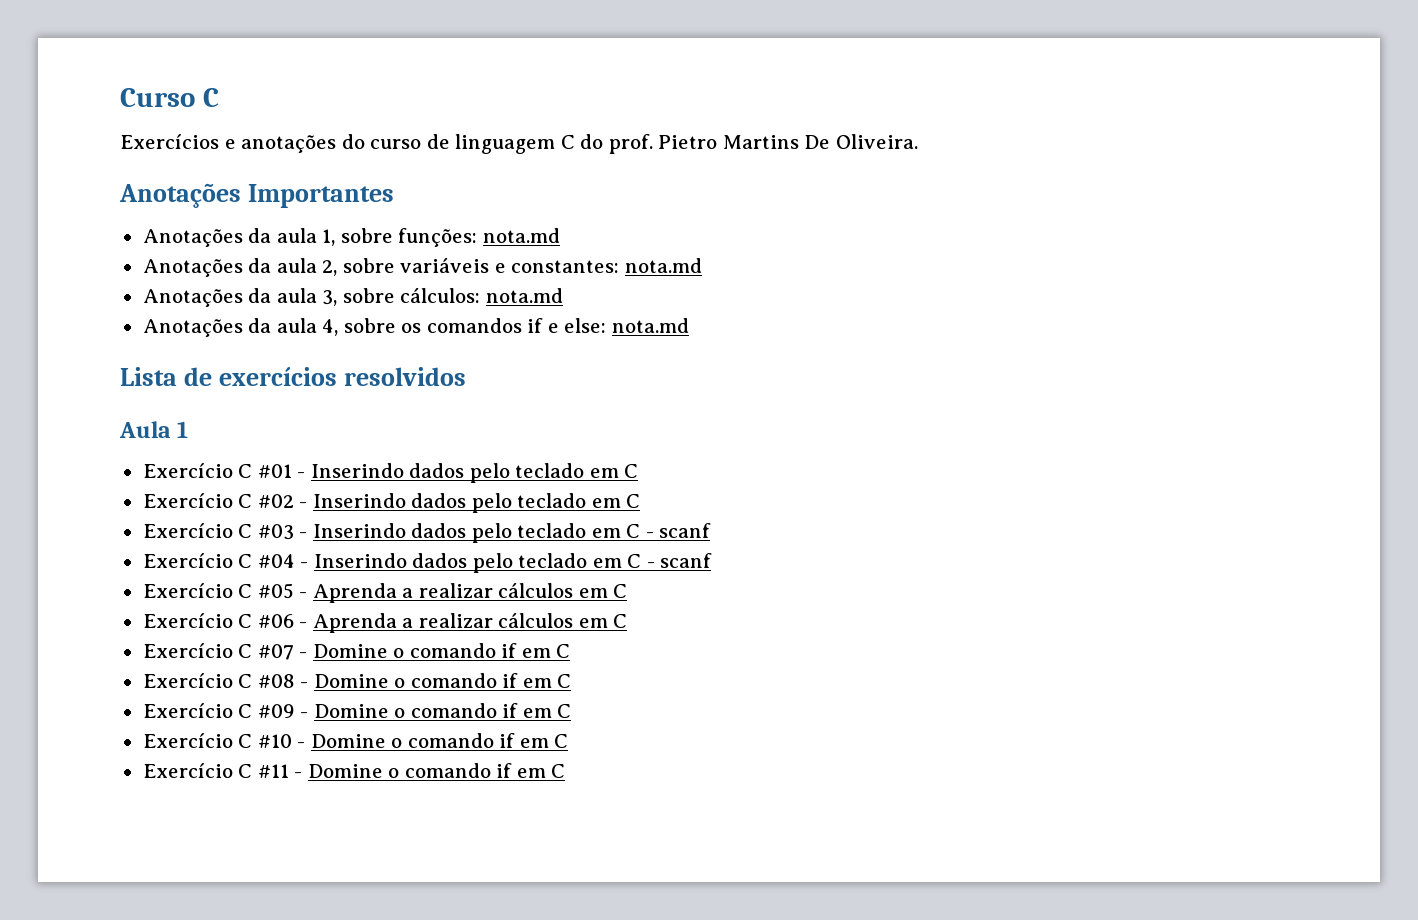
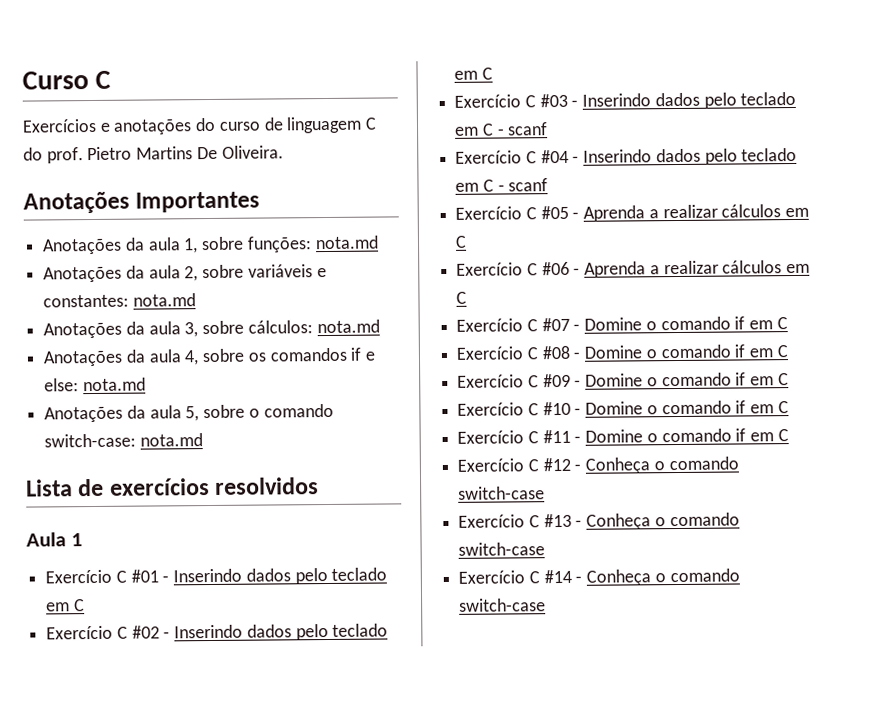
+ Anotações da aula 5, sobre o comando switch-case: nota.md
+ Exercício C #12 - Conheça o comando switch-case
+ Exercício C #13 - Conheça o comando switch-case
+ Exercício C #14 - Conheça o comando switch-case

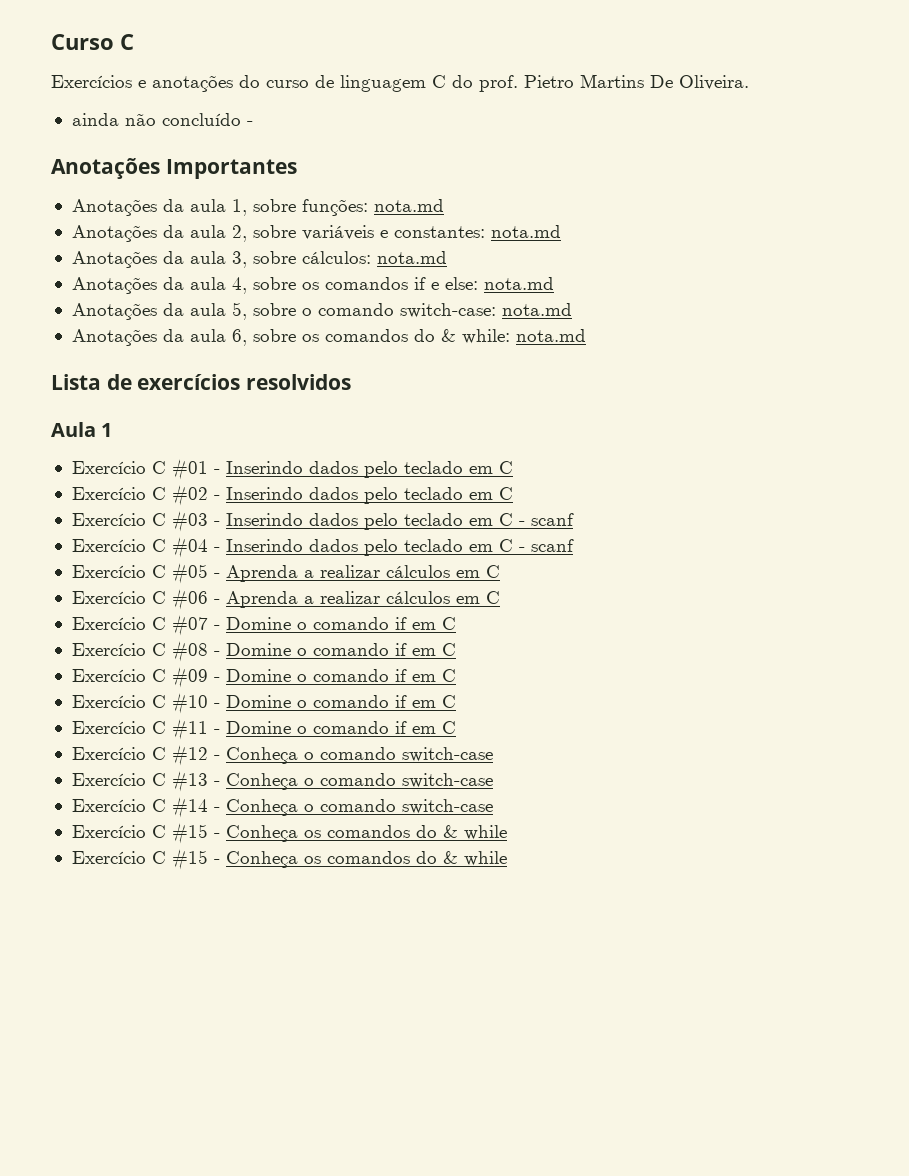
+ ainda não concluído -
+ Anotações da aula 6, sobre os comandos do & while: nota.md
  Exercício C #14 - Conheça o comando switch-case
+ Exercício C #15 - Conheça os comandos do & while
+ Exercício C #15 - Conheça os comandos do & while

